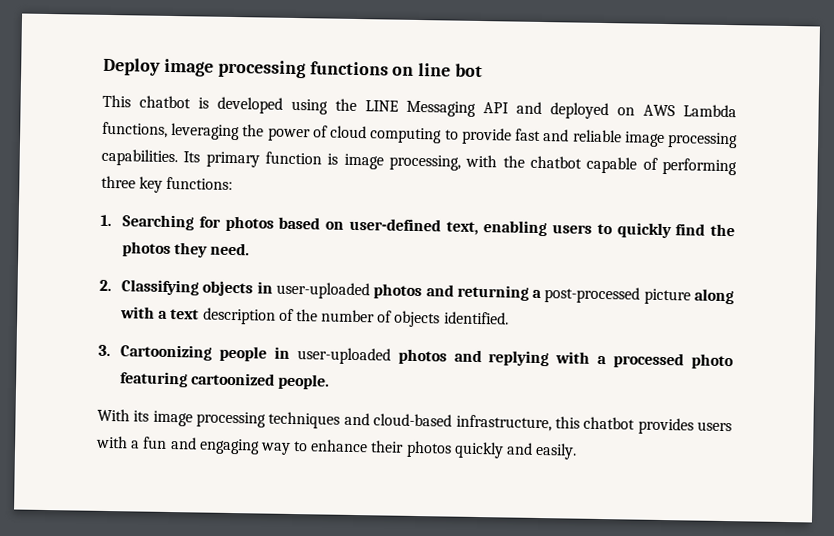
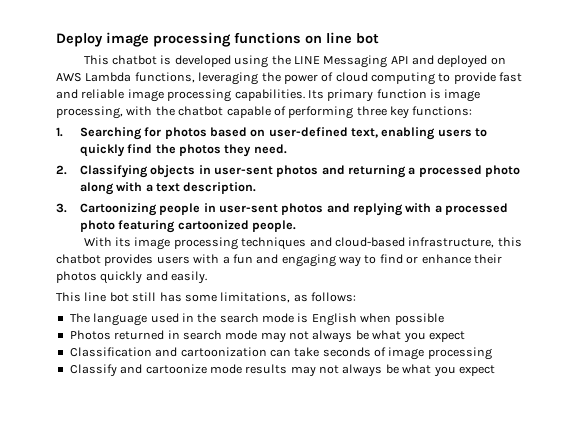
- 2. Classifying objects in user-uploaded photos and returning a post-processed picture along with a text description of the number of objects identified.
+ 2. Classifying objects in user-sent photos and returning a processed photo along with a text description.
- 3. Cartoonizing people in user-uploaded photos and replying with a processed photo featuring cartoonized people.
+ 3. Cartoonizing people in user-sent photos and replying with a processed photo featuring cartoonized people.
- With its image processing techniques and cloud-based infrastructure, this chatbot provides users with a fun and engaging way to enhance their photos quickly and easily.
+ With its image processing techniques and cloud-based infrastructure, this chatbot provides users with a fun and engaging way to find or enhance their photos quickly and easily.
+ This line bot still has some limitations, as follows:
+ The language used in the search mode is English when possible
+ Photos returned in search mode may not always be what you expect
+ Classification and cartoonization can take seconds of image processing
+ Classify and cartoonize mode results may not always be what you expect

